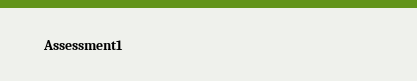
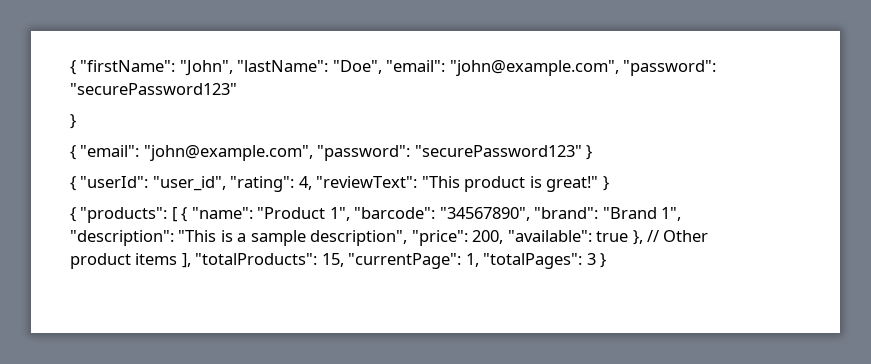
- Assessment1
+ { "firstName": "John", "lastName": "Doe", "email": "john@example.com", "password": "securePassword123"
+ }
+ { "email": "john@example.com", "password": "securePassword123" }
+ { "userId": "user_id", "rating": 4, "reviewText": "This product is great!" }
+ { "products": [ { "name": "Product 1", "barcode": "34567890", "brand": "Brand 1", "description": "This is a sample description", "price": 200, "available": true }, // Other product items ], "totalProducts": 15, "currentPage": 1, "totalPages": 3 }

